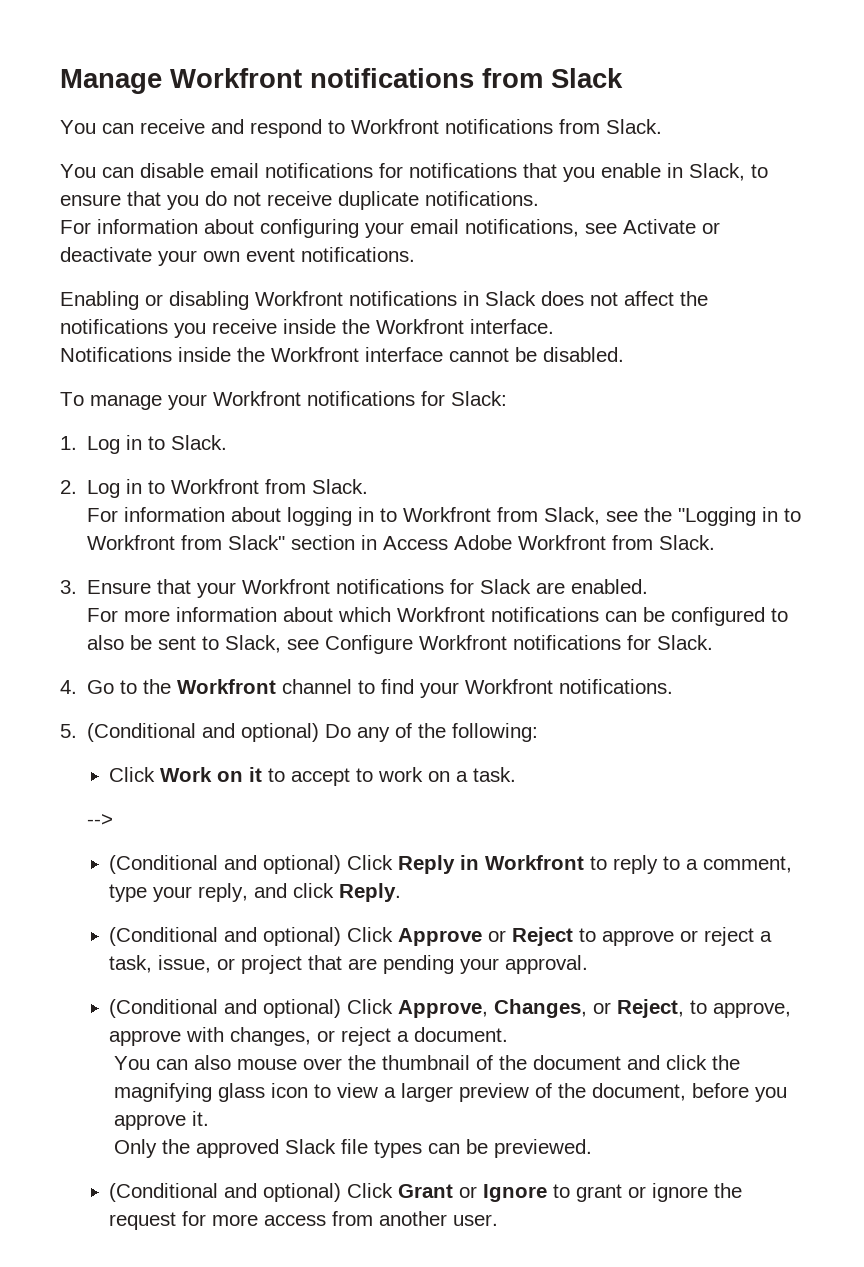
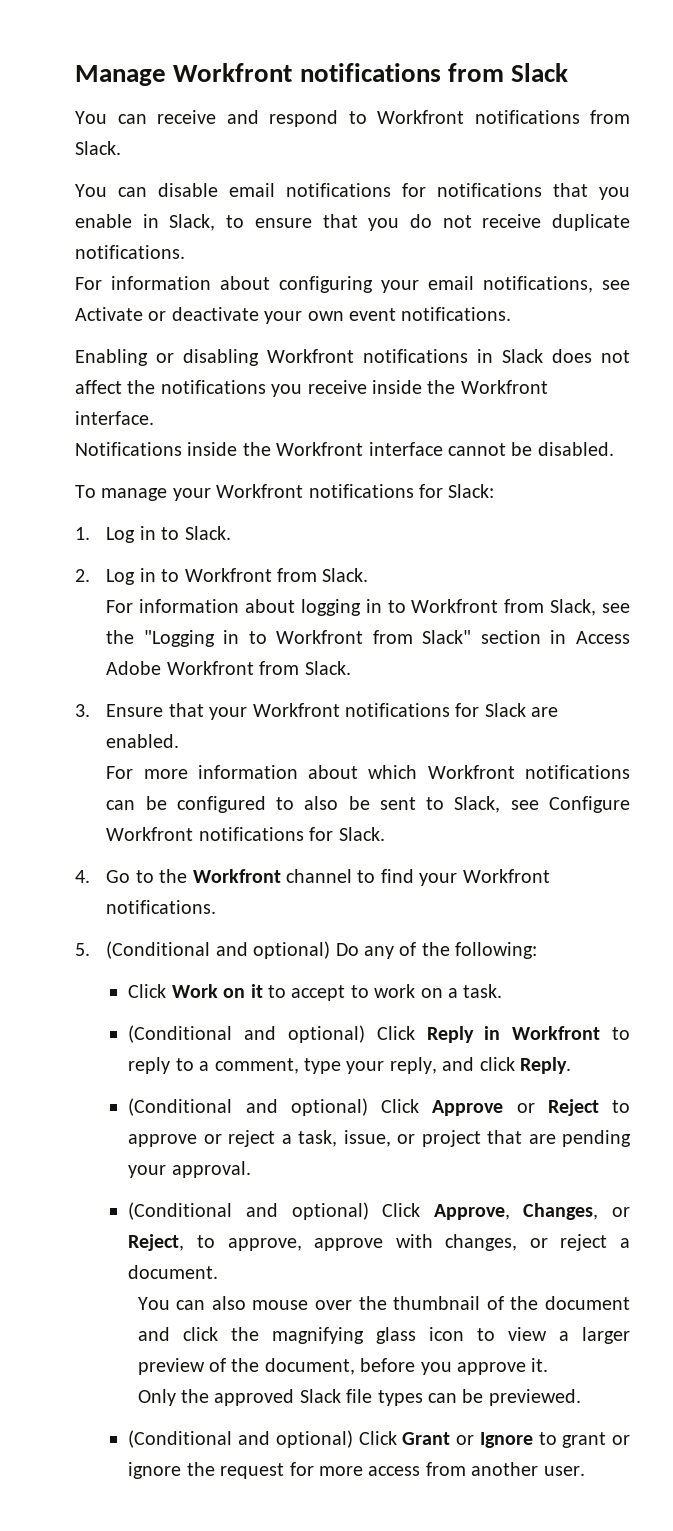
- -->

